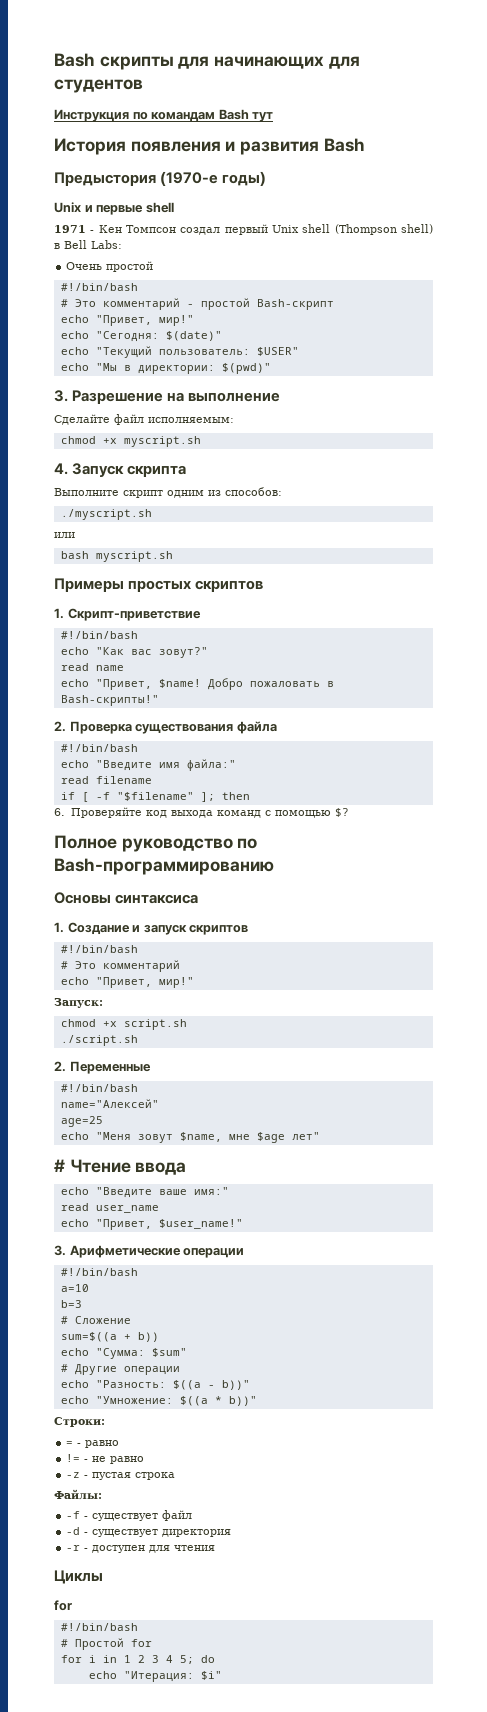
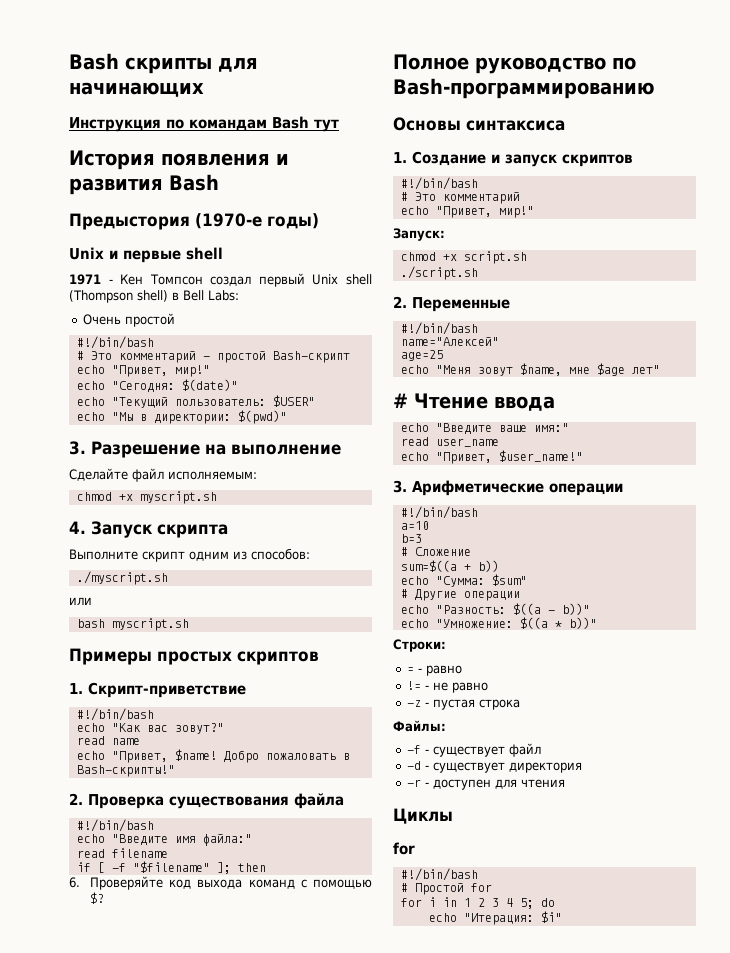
- Bash скрипты для начинающих для студентов
+ Bash скрипты для начинающих

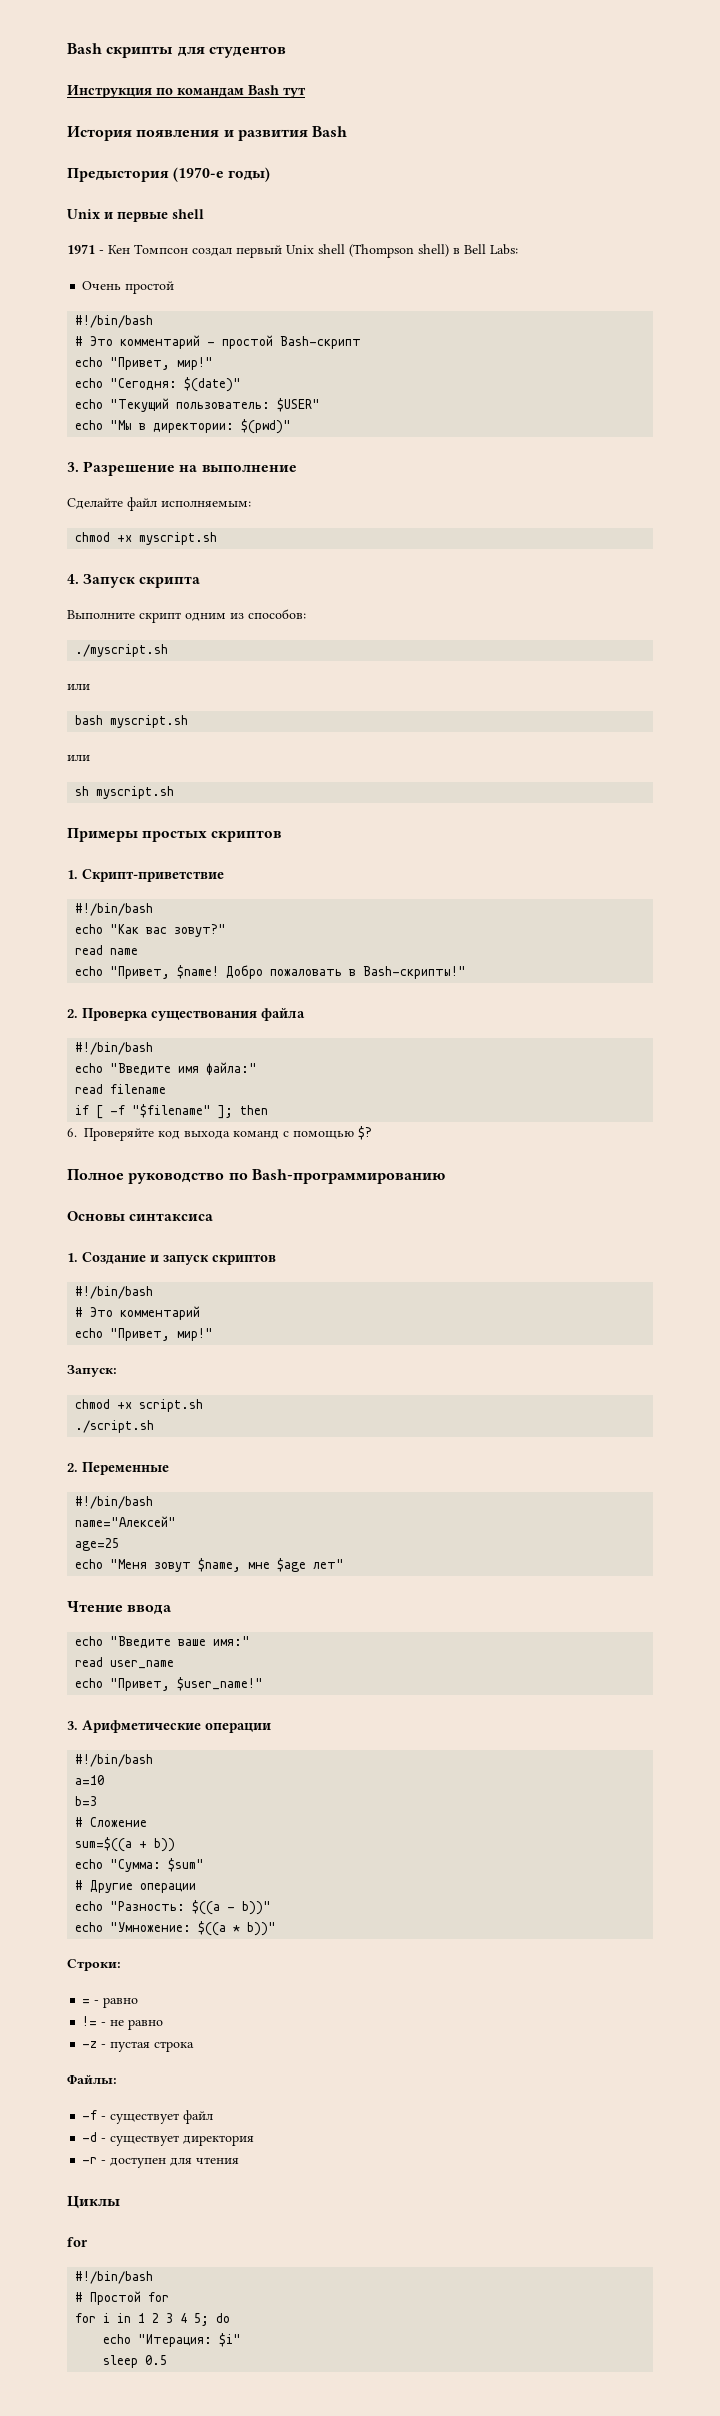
- Bash скрипты для начинающих
+ Bash скрипты для студентов
  bash myscript.sh
+ или
+ sh myscript.sh
- # Чтение ввода
+ Чтение ввода
+ sleep 0.5

